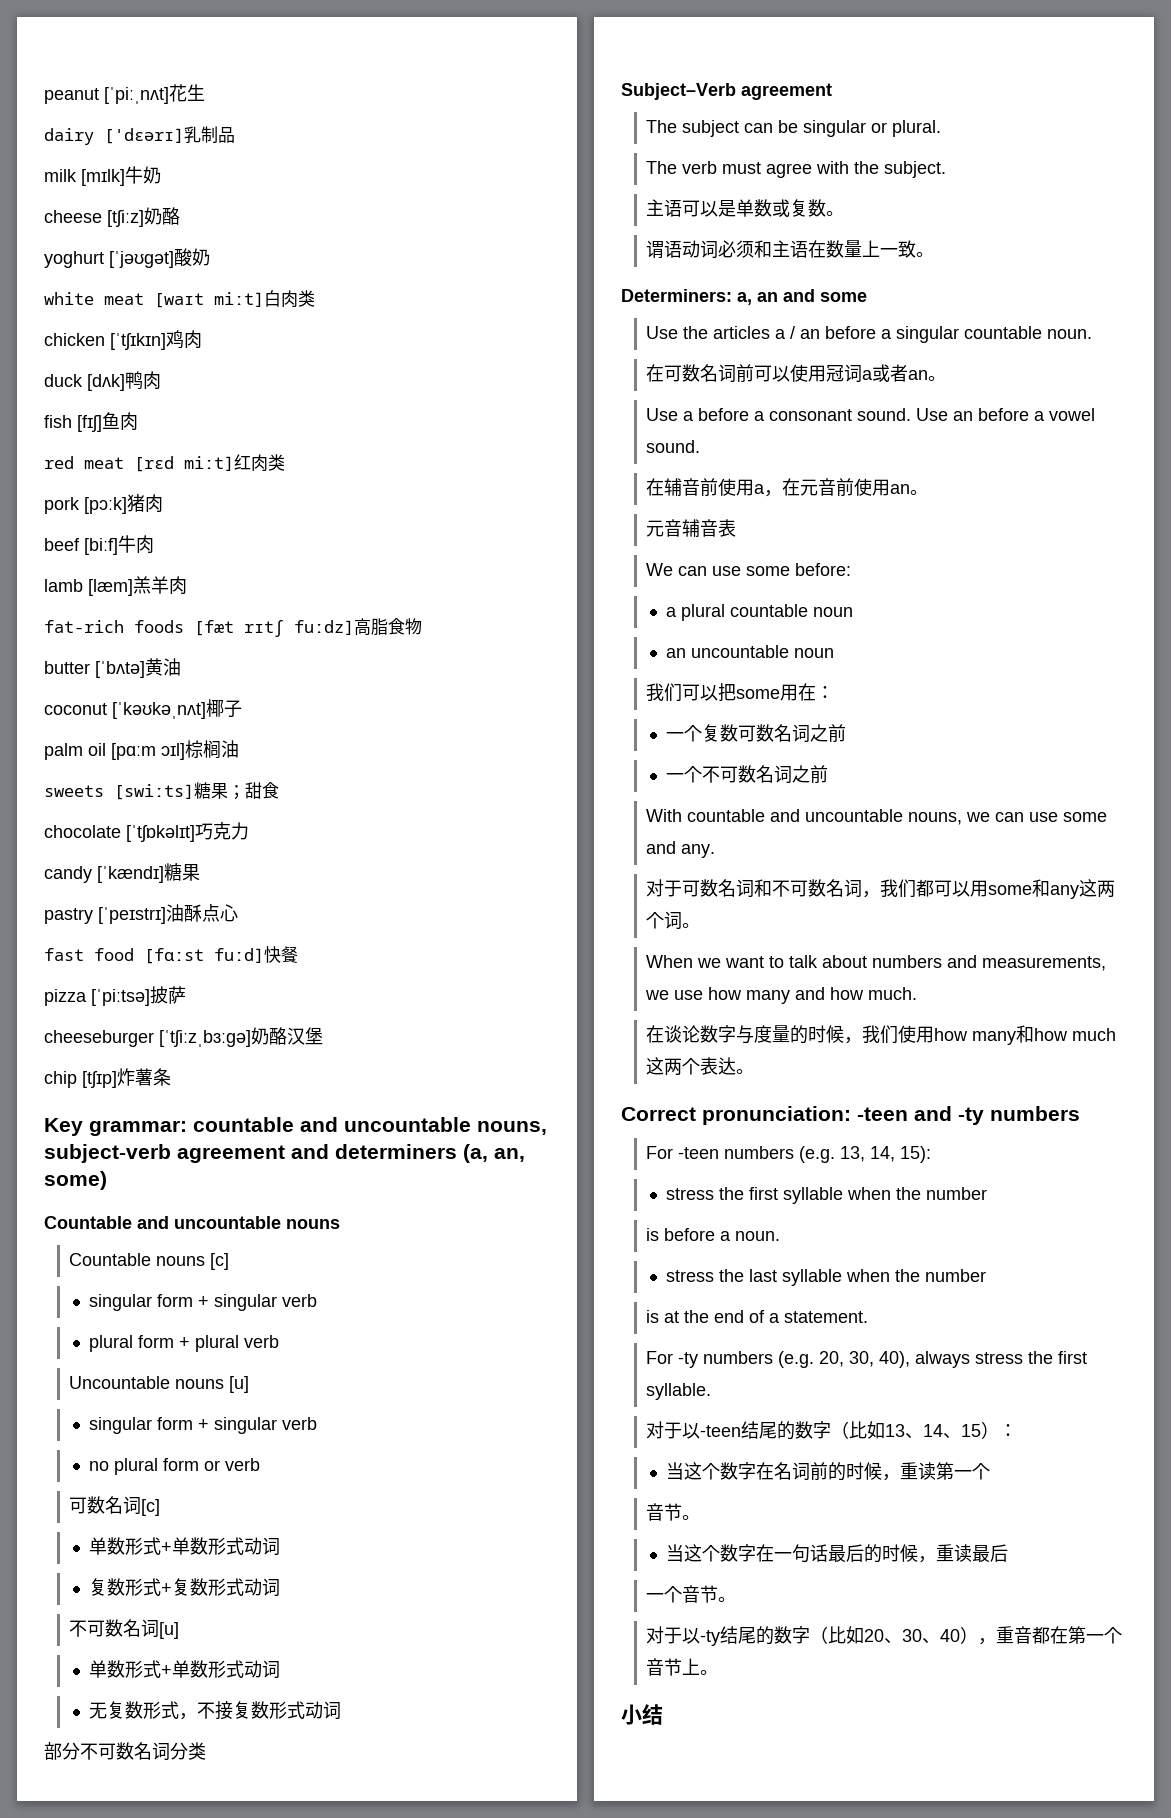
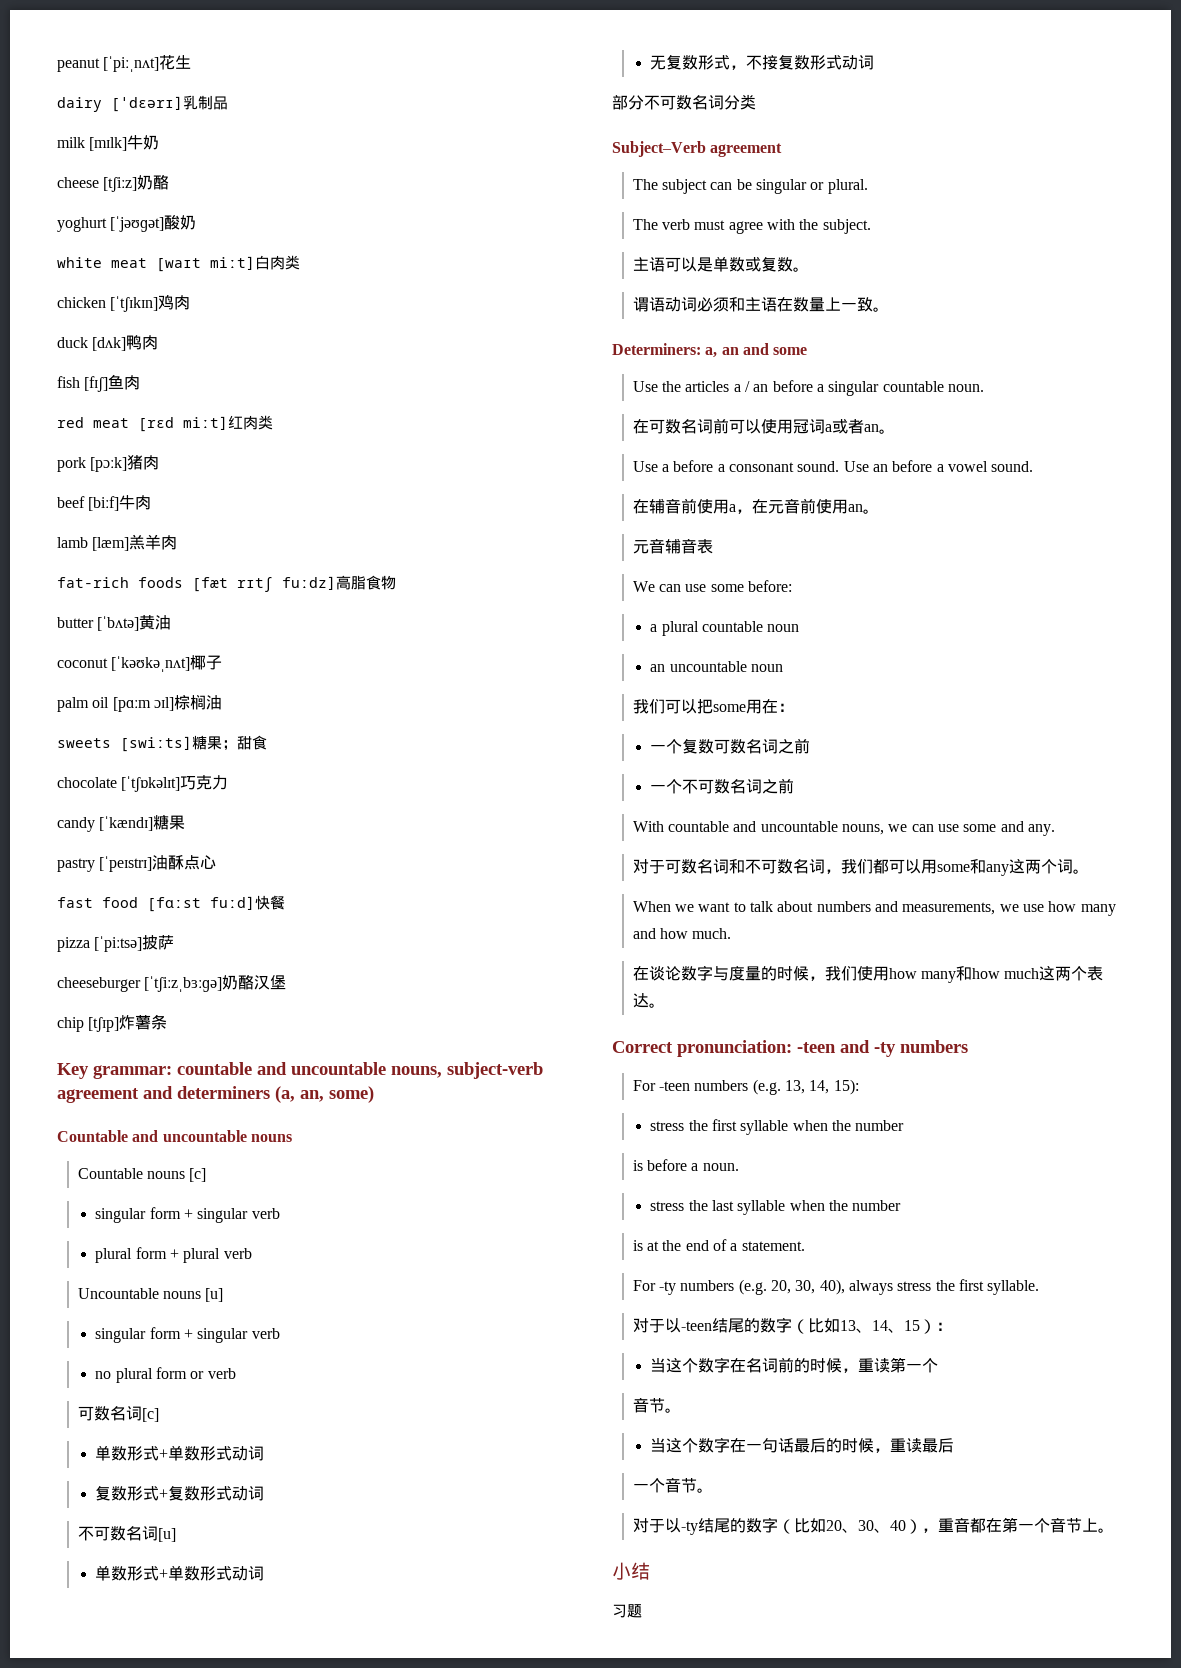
+ 习题

